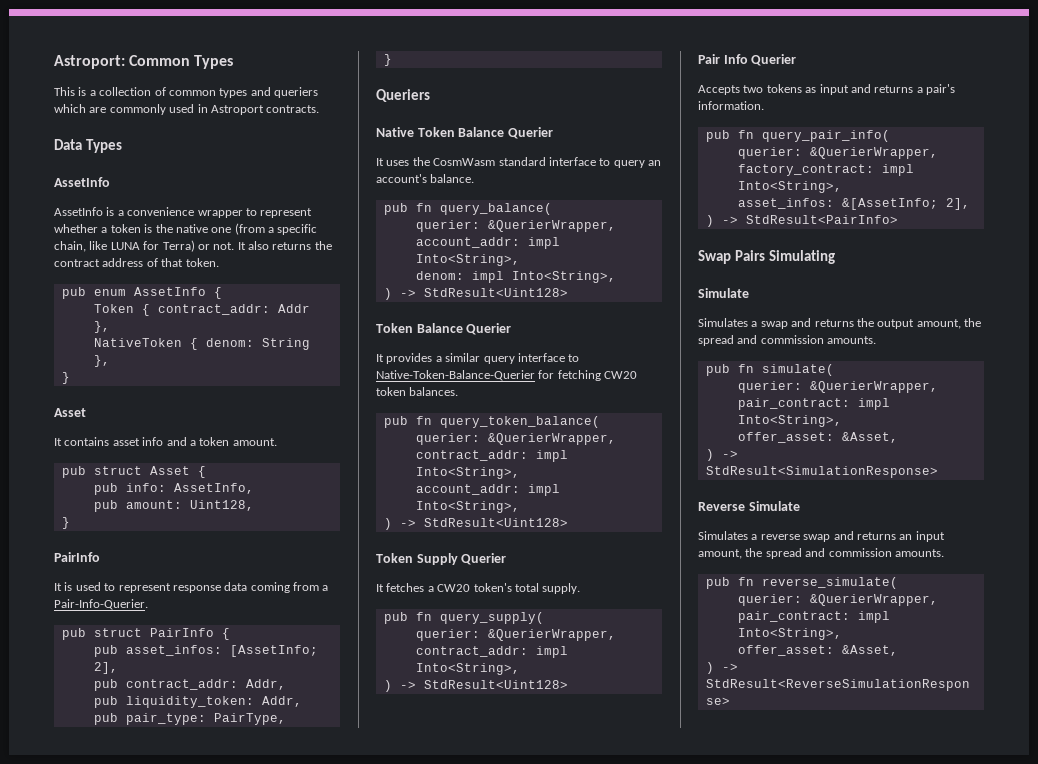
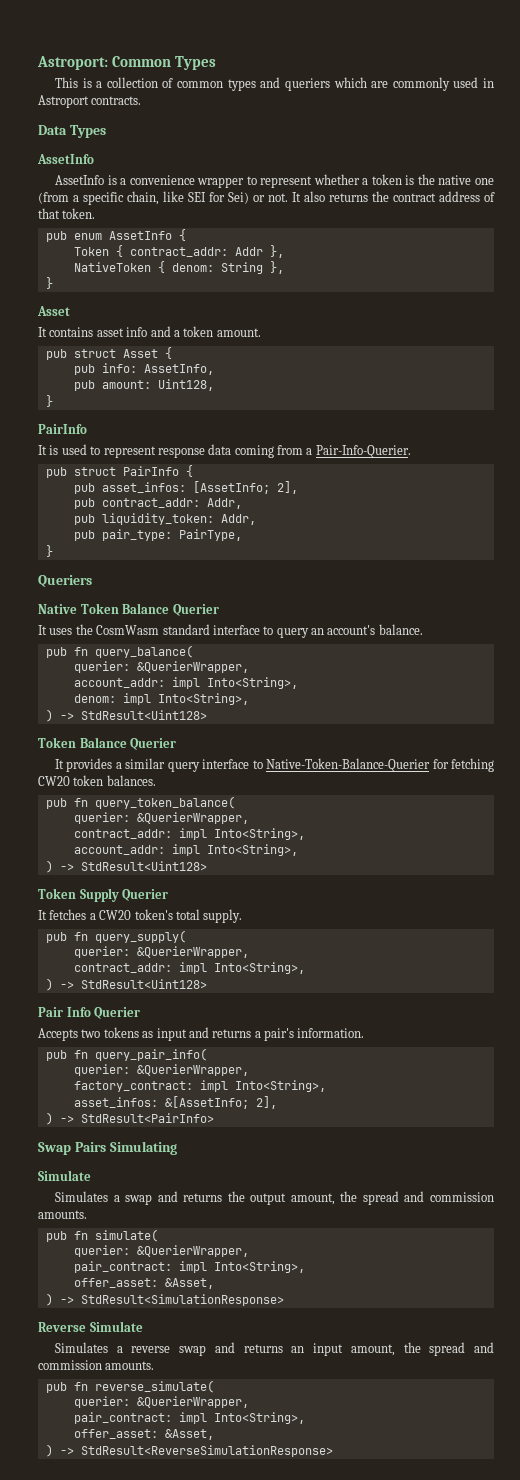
- AssetInfo is a convenience wrapper to represent whether a token is the native one (from a specific chain, like LUNA for Terra) or not.
+ AssetInfo is a convenience wrapper to represent whether a token is the native one (from a specific chain, like SEI for Sei) or not.

